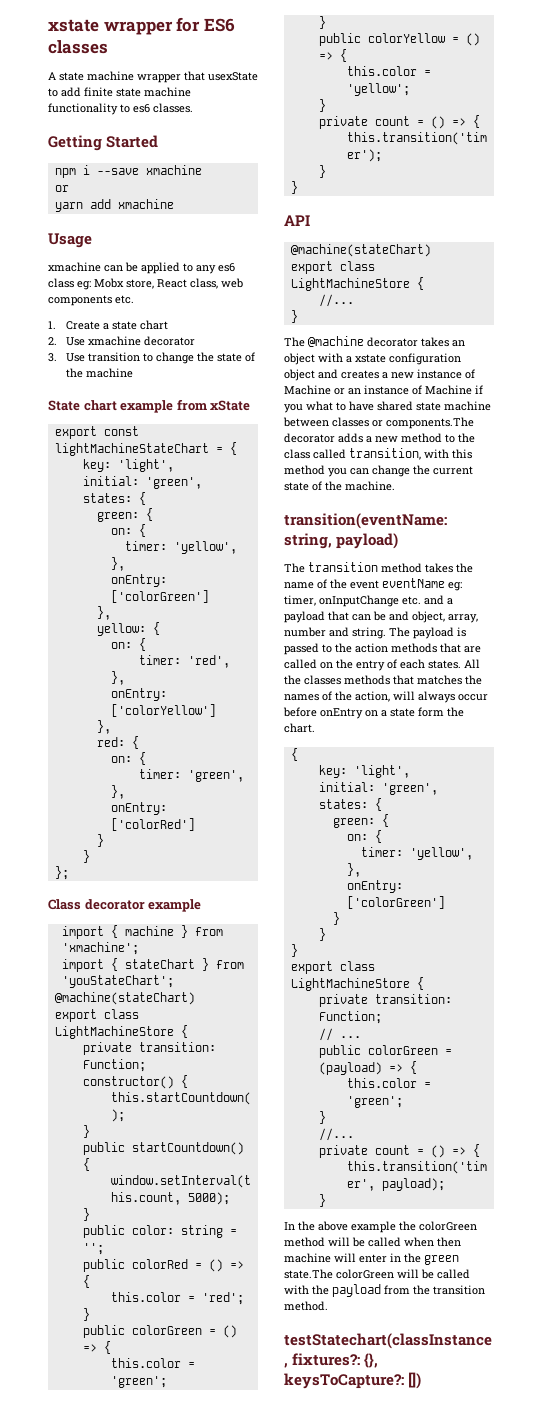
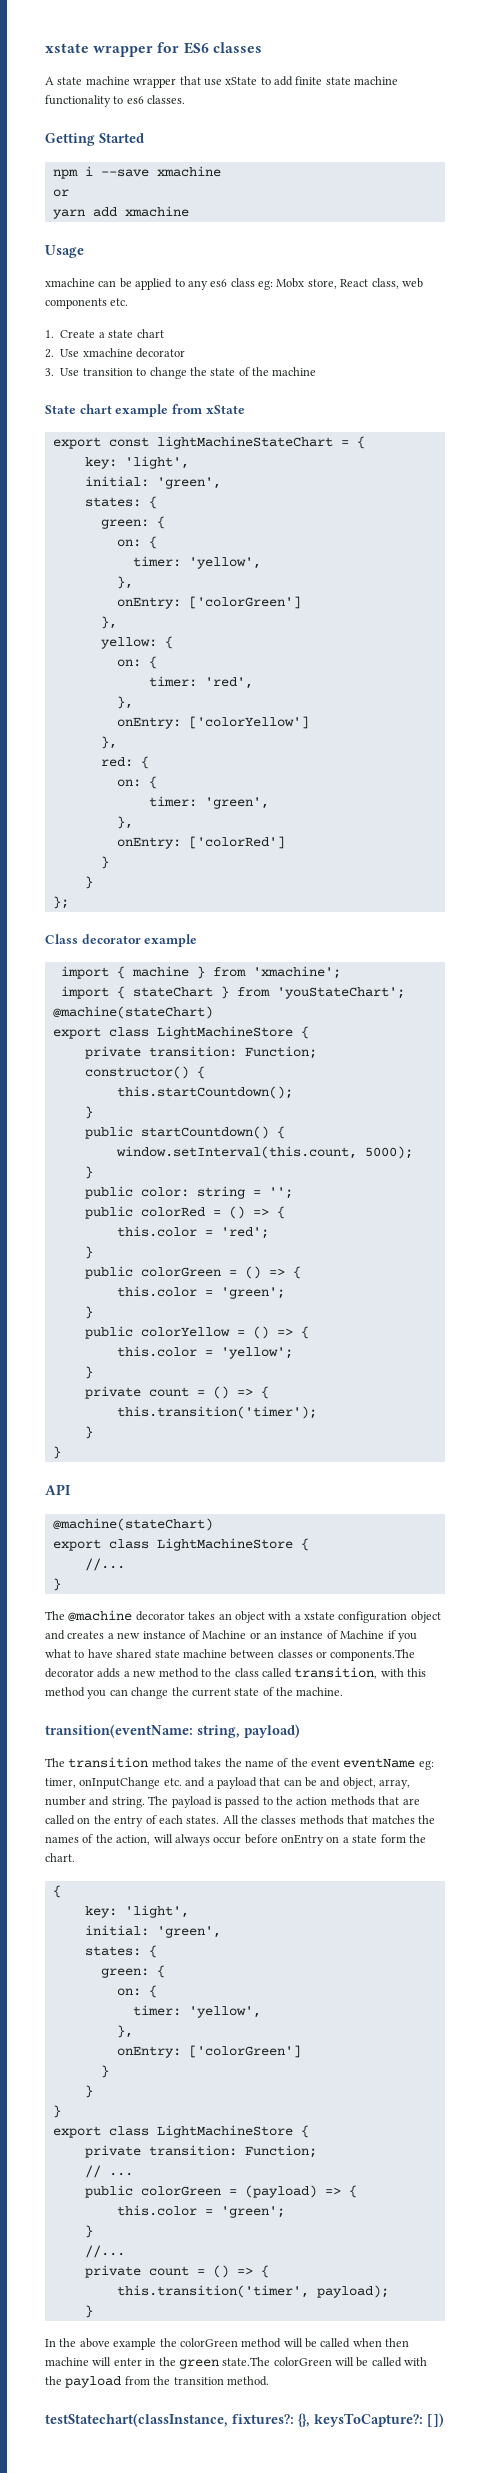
- A state machine wrapper that usexState to add finite state machine functionality to es6 classes.
+ A state machine wrapper that use xState to add finite state machine functionality to es6 classes.

